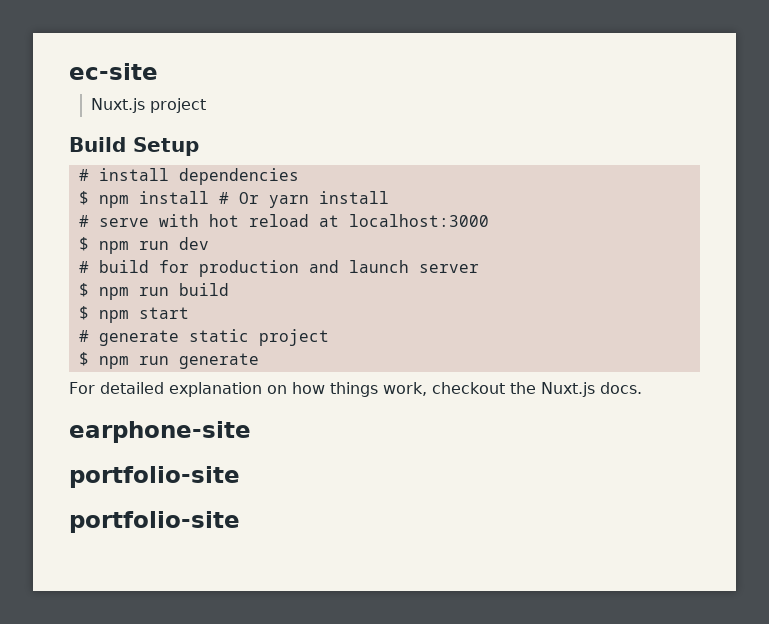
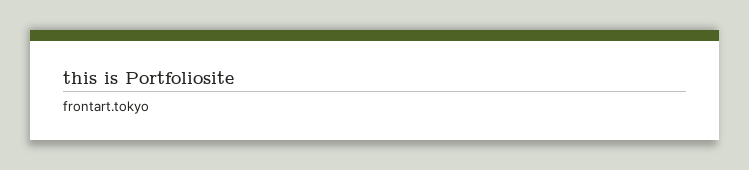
- ec-site
- Nuxt.js project
- Build Setup
- # install dependencies
- $ npm install # Or yarn install
- # serve with hot reload at localhost:3000
- $ npm run dev
- # build for production and launch server
- $ npm run build
- $ npm start
- # generate static project
- $ npm run generate
- For detailed explanation on how things work, checkout the Nuxt.js docs.
- earphone-site
- portfolio-site
- portfolio-site
+ this is Portfoliosite
+ frontart.tokyo

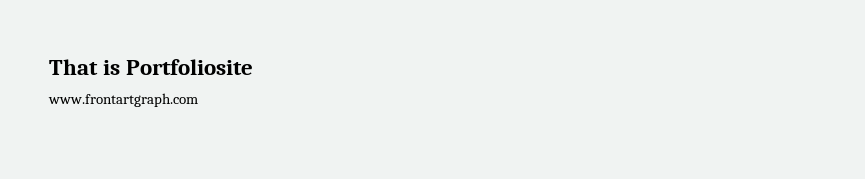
- this is Portfoliosite
+ That is Portfoliosite
- frontart.tokyo
+ www.frontartgraph.com

